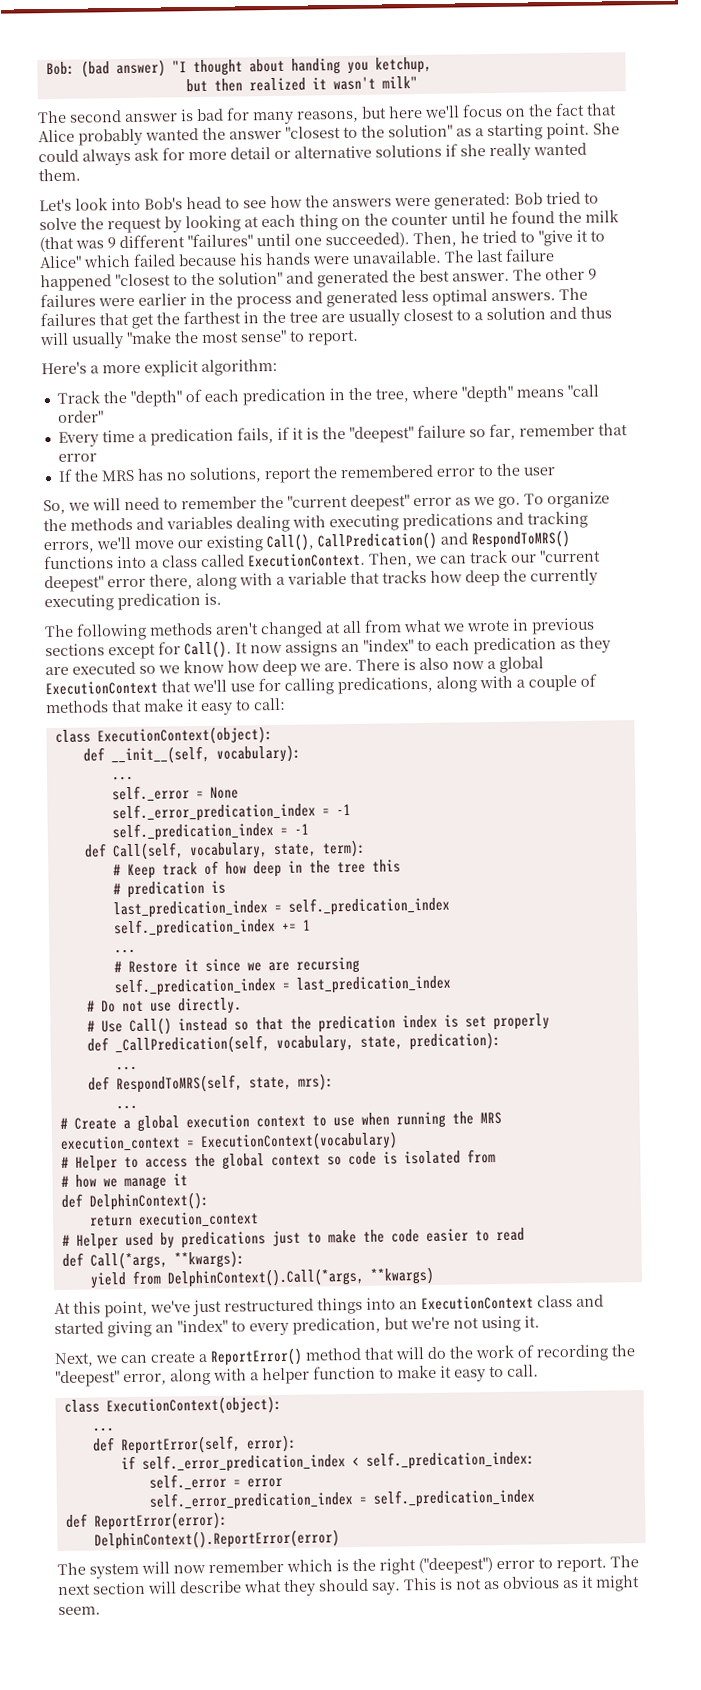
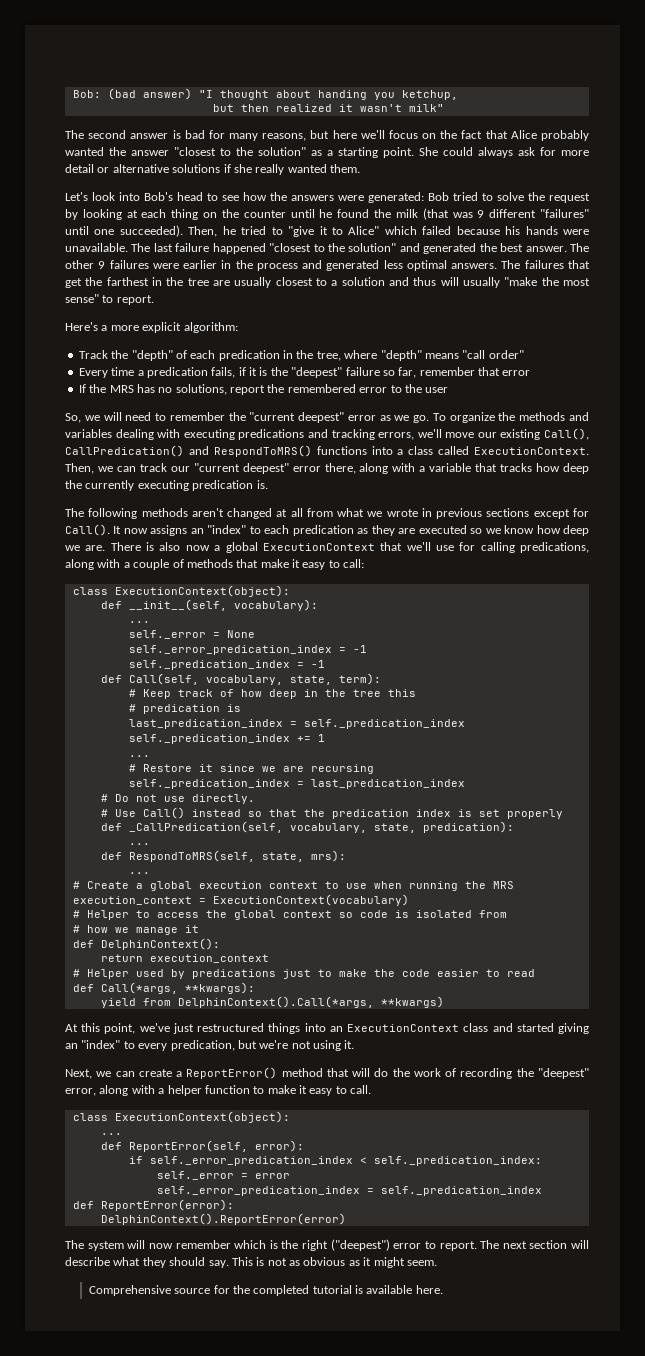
+ Comprehensive source for the completed tutorial is available here.

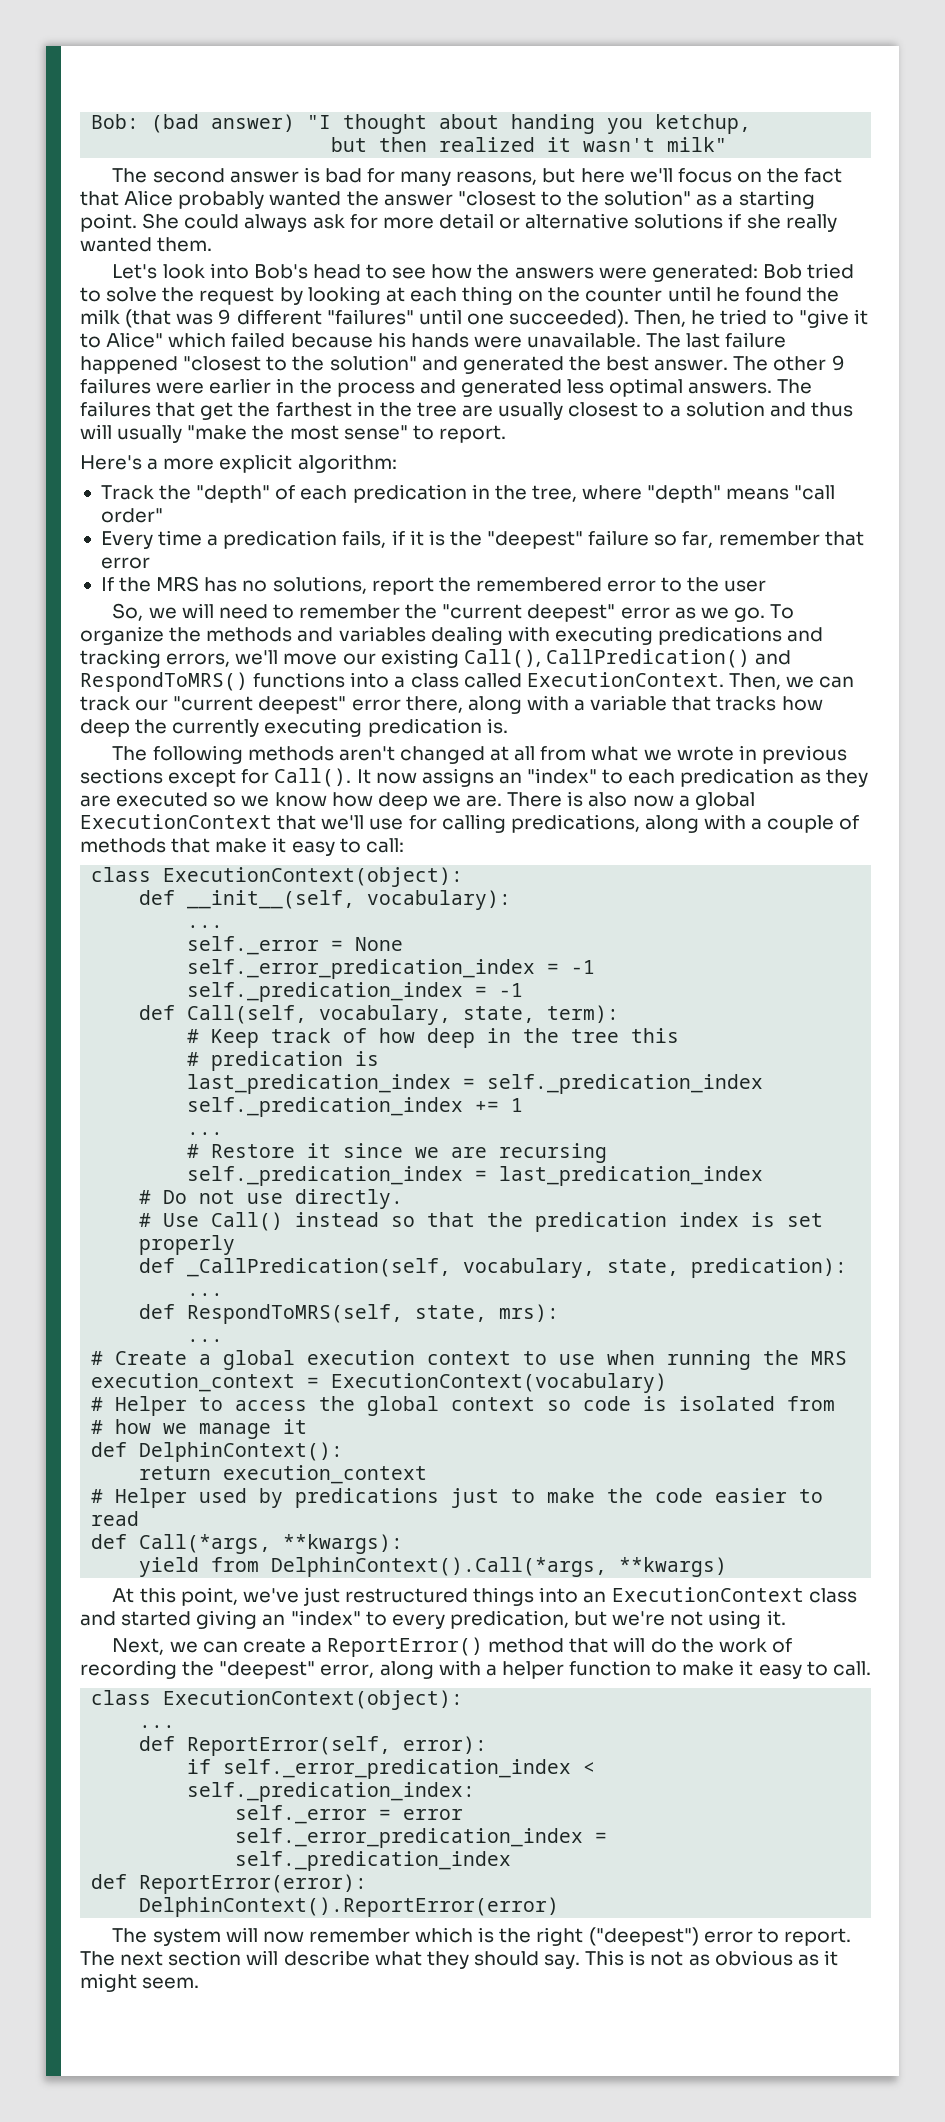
- Comprehensive source for the completed tutorial is available here.

